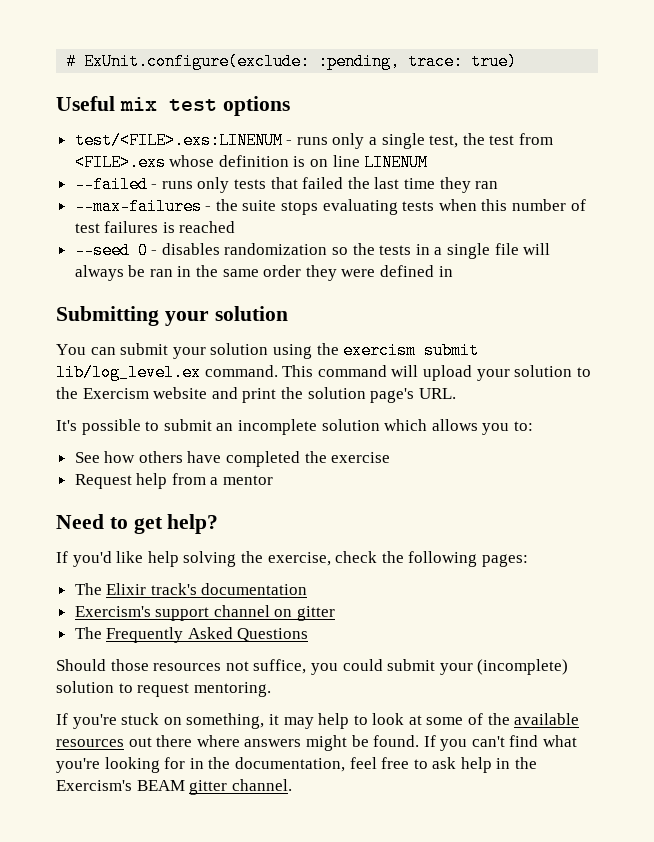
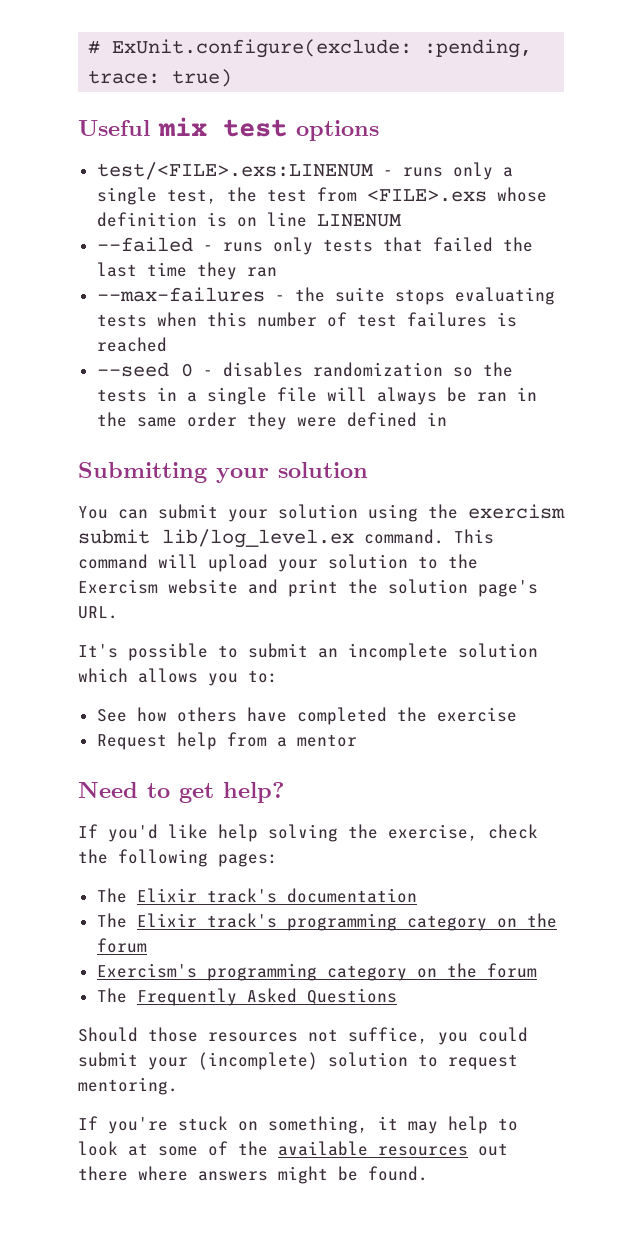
- Exercism's support channel on gitter
+ The Elixir track's programming category on the forum
+ Exercism's programming category on the forum
- If you can't find what you're looking for in the documentation, feel free to ask help in the Exercism's BEAM gitter channel.

